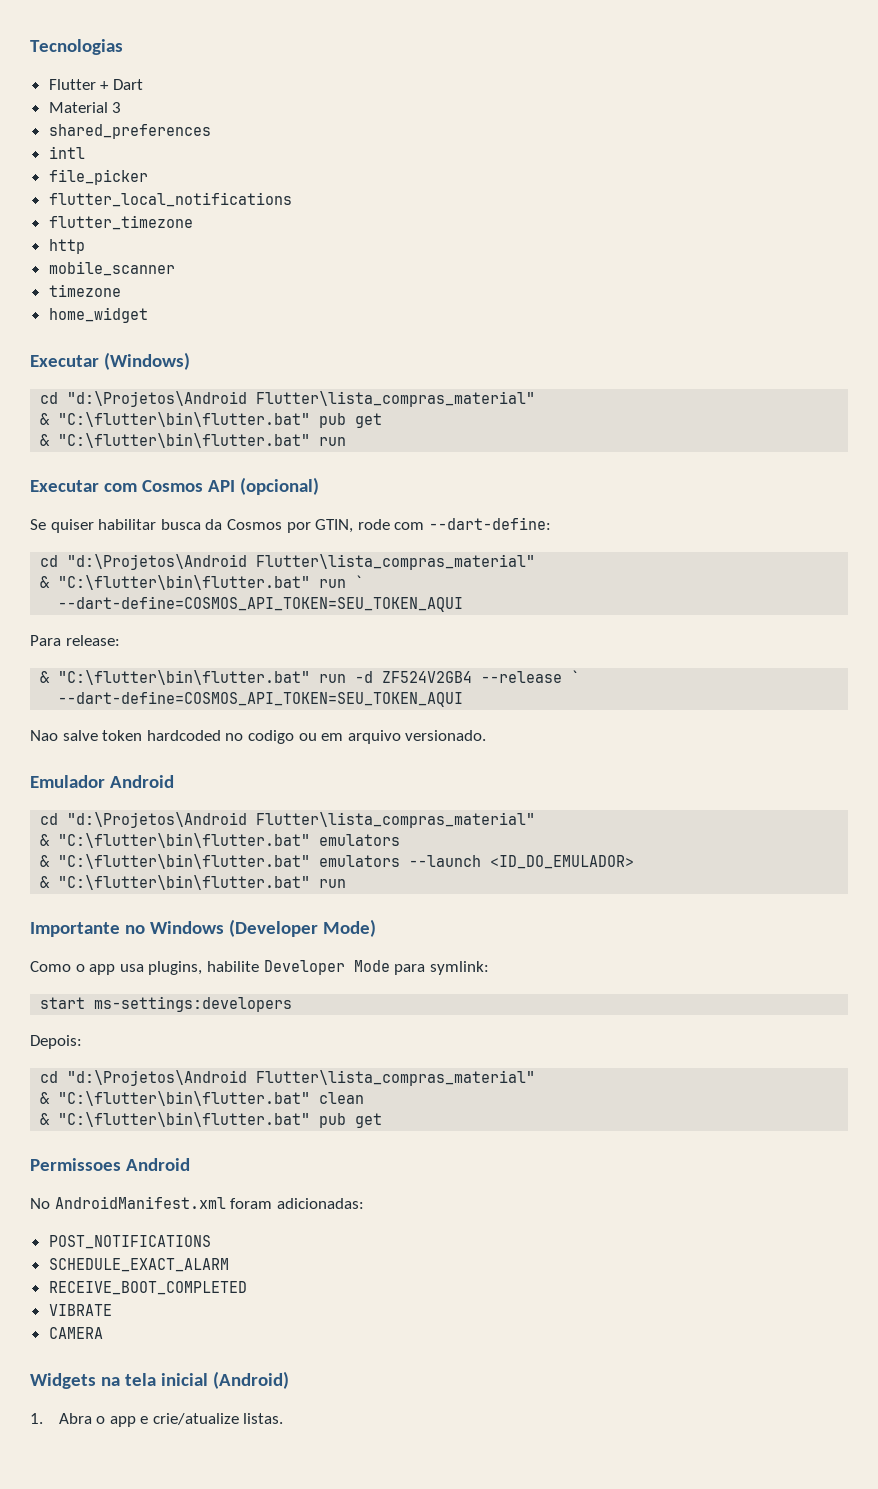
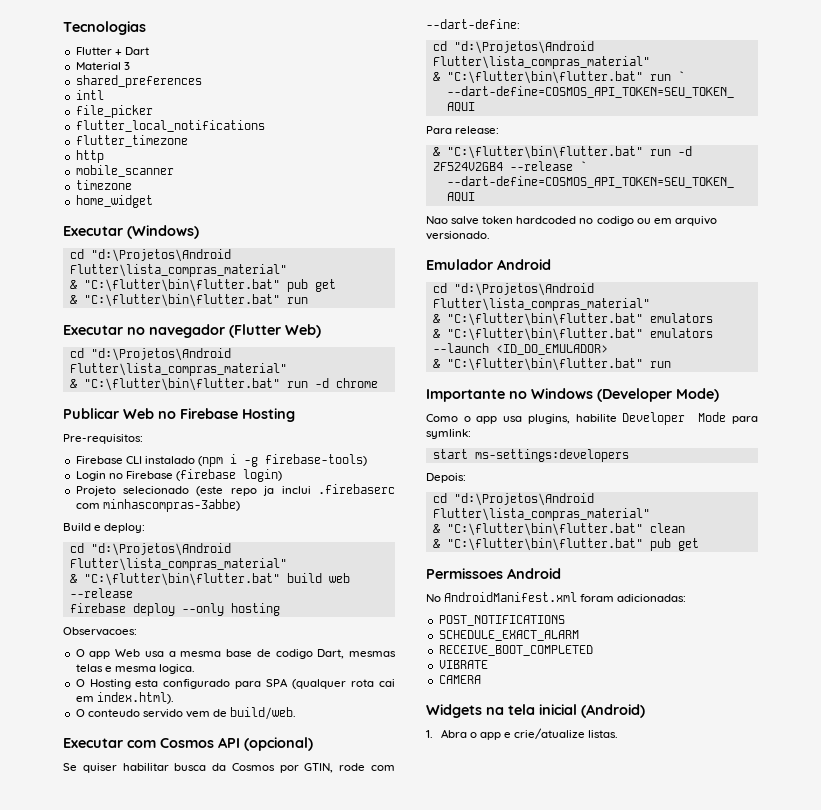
+ Executar no navegador (Flutter Web)
+ cd "d:\Projetos\Android Flutter\lista_compras_material"
+ & "C:\flutter\bin\flutter.bat" run -d chrome
+ Publicar Web no Firebase Hosting
+ Pre-requisitos:
+ Firebase CLI instalado (npm i -g firebase-tools)
+ Login no Firebase (firebase login)
+ Projeto selecionado (este repo ja inclui .firebaserc com minhascompras-3abbe)
+ Build e deploy:
+ cd "d:\Projetos\Android Flutter\lista_compras_material"
+ & "C:\flutter\bin\flutter.bat" build web --release
+ firebase deploy --only hosting
+ Observacoes:
+ O app Web usa a mesma base de codigo Dart, mesmas telas e mesma logica.
+ O Hosting esta configurado para SPA (qualquer rota cai em index.html).
+ O conteudo servido vem de build/web.

